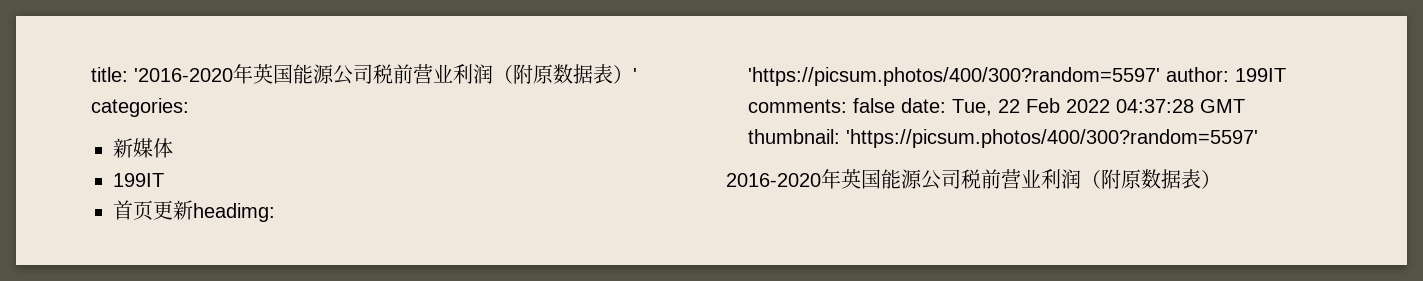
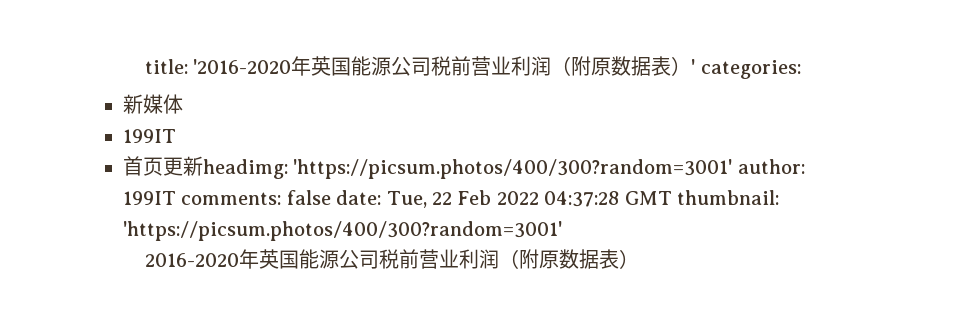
- 首页更新headimg: 'https://picsum.photos/400/300?random=5597' author: 199IT comments: false date: Tue, 22 Feb 2022 04:37:28 GMT thumbnail: 'https://picsum.photos/400/300?random=5597'
+ 首页更新headimg: 'https://picsum.photos/400/300?random=3001' author: 199IT comments: false date: Tue, 22 Feb 2022 04:37:28 GMT thumbnail: 'https://picsum.photos/400/300?random=3001'

